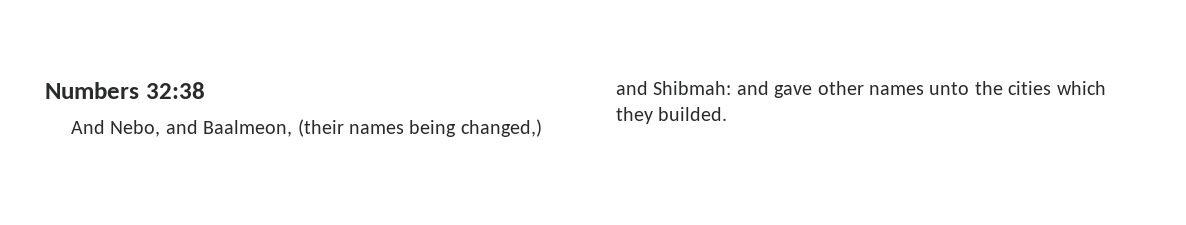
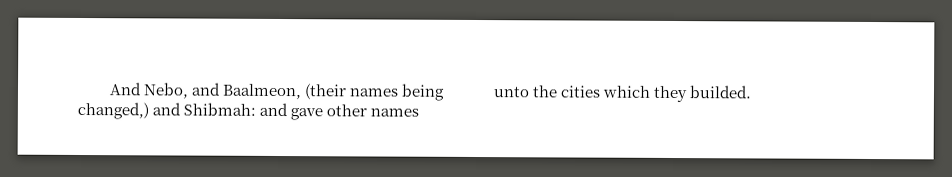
- Numbers 32:38

